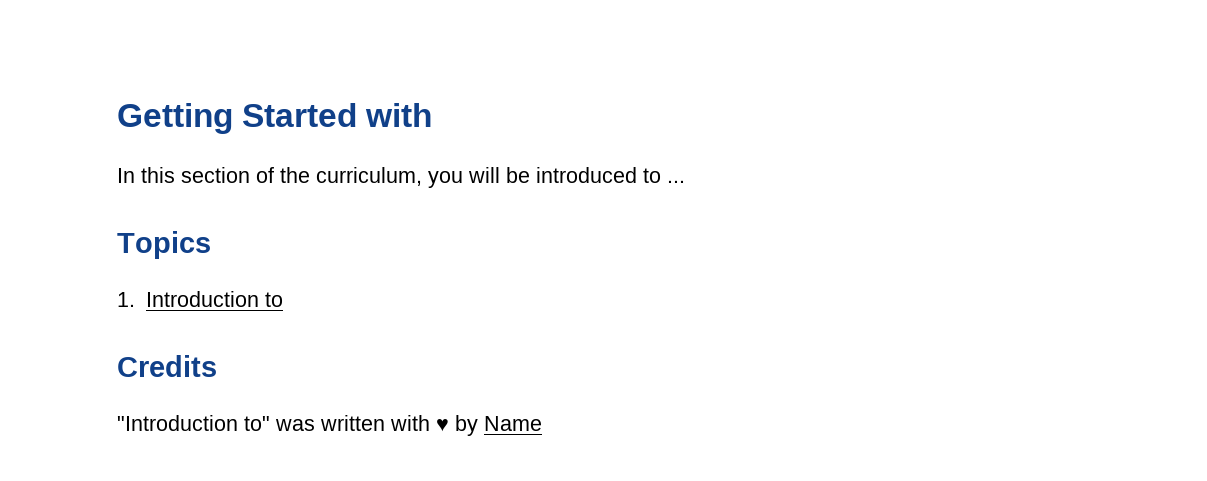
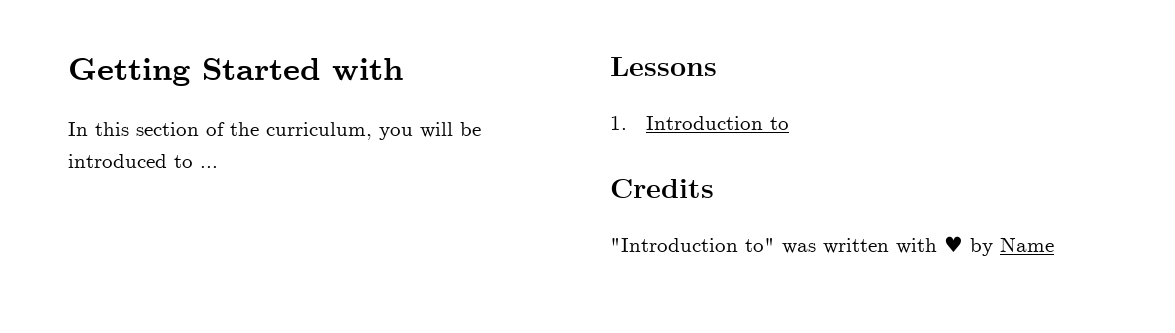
- Topics
+ Lessons

